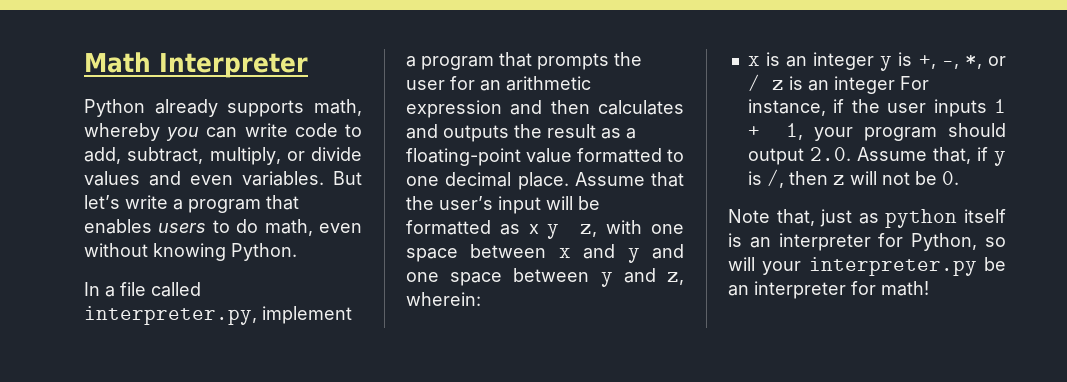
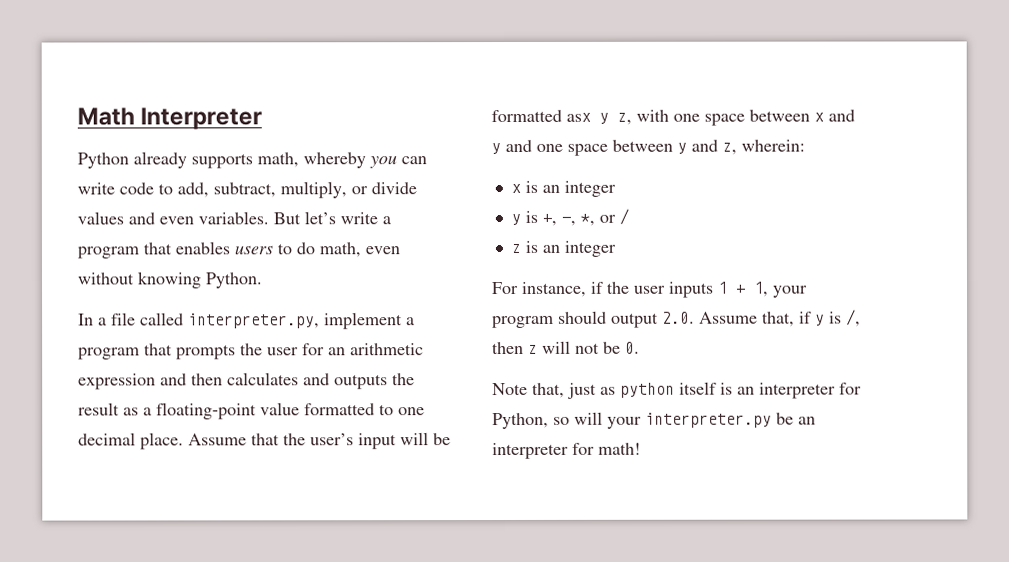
- Assume that the user’s input will be formatted as x y z, with one space between x and y and one space between y and z, wherein:
+ Assume that the user’s input will be formatted asx y z, with one space between x and y and one space between y and z, wherein:
- x is an integer y is +, -, *, or / z is an integer For instance, if the user inputs 1 + 1, your program should output 2.0. Assume that, if y is /, then z will not be 0.
+ x is an integer
+ y is +, -, *, or /
+ z is an integer
+ For instance, if the user inputs 1 + 1, your program should output 2.0. Assume that, if y is /, then z will not be 0.

